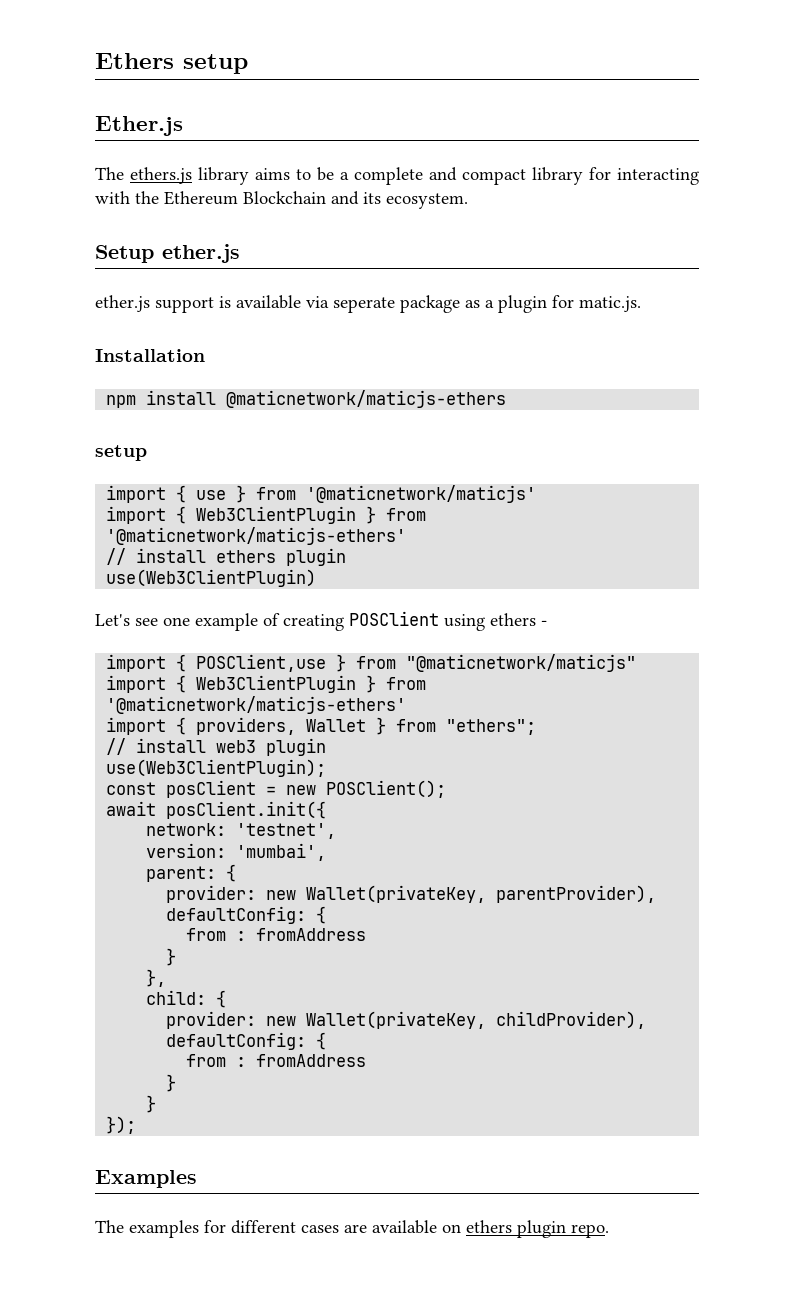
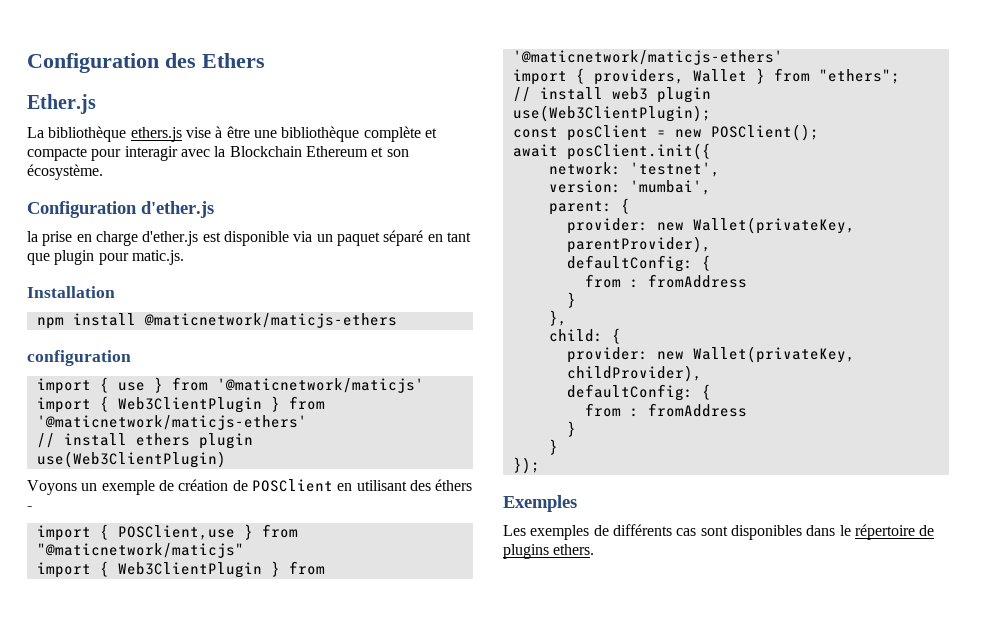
- Ethers setup
+ Configuration des Ethers
- The ethers.js library aims to be a complete and compact library for interacting with the Ethereum Blockchain and its ecosystem.
- Setup ether.js
- ether.js support is available via seperate package as a plugin for matic.js.
+ La bibliothèque ethers.js vise à être une bibliothèque complète et compacte pour interagir avec la Blockchain Ethereum et son écosystème.
+ Configuration d'ether.js
+ la prise en charge d'ether.js est disponible via un paquet séparé en tant que plugin pour matic.js.
  npm install @maticnetwork/maticjs-ethers
- setup
+ configuration
- Let's see one example of creating POSClient using ethers -
+ Voyons un exemple de création de POSClient en utilisant des éthers -
- Examples
- The examples for different cases are available on ethers plugin repo.
+ Exemples
+ Les exemples de différents cas sont disponibles dans le répertoire de plugins ethers.

